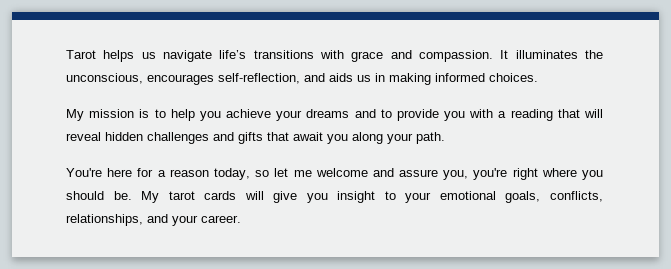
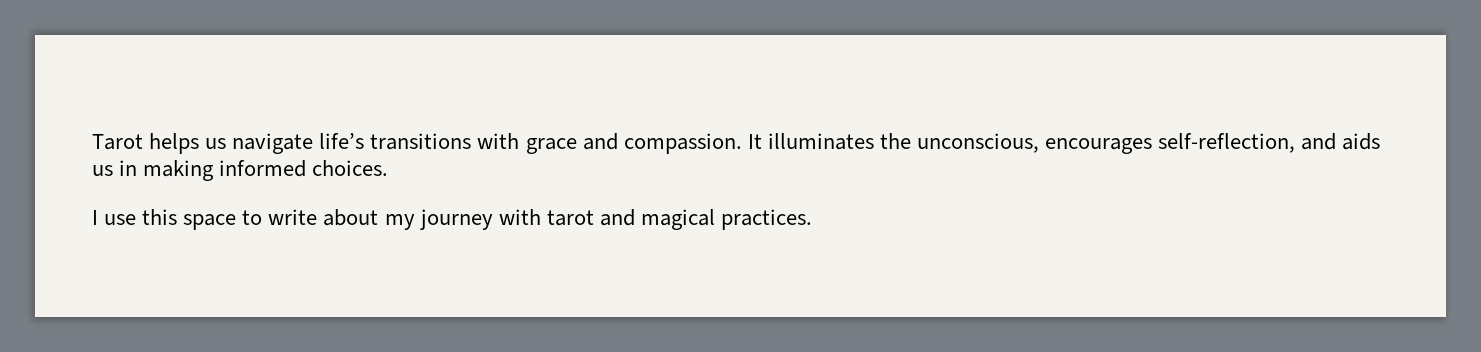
- My mission is to help you achieve your dreams and to provide you with a reading that will reveal hidden challenges and gifts that await you along your path.
- You're here for a reason today, so let me welcome and assure you, you're right where you should be. My tarot cards will give you insight to your emotional goals, conflicts, relationships, and your career.
+ I use this space to write about my journey with tarot and magical practices.

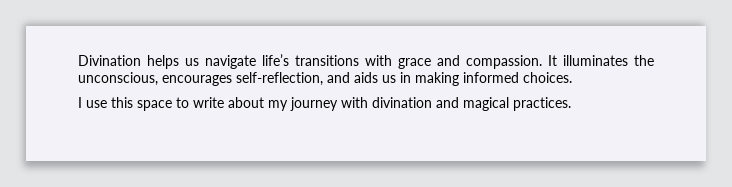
- Tarot helps us navigate life’s transitions with grace and compassion.
+ Divination helps us navigate life’s transitions with grace and compassion.
- I use this space to write about my journey with tarot and magical practices.
+ I use this space to write about my journey with divination and magical practices.

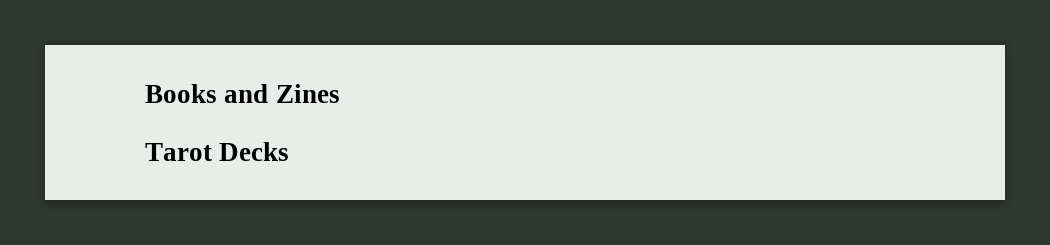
- Divination helps us navigate life’s transitions with grace and compassion. It illuminates the unconscious, encourages self-reflection, and aids us in making informed choices.
- I use this space to write about my journey with divination and magical practices.
+ Books and Zines
+ Tarot Decks

